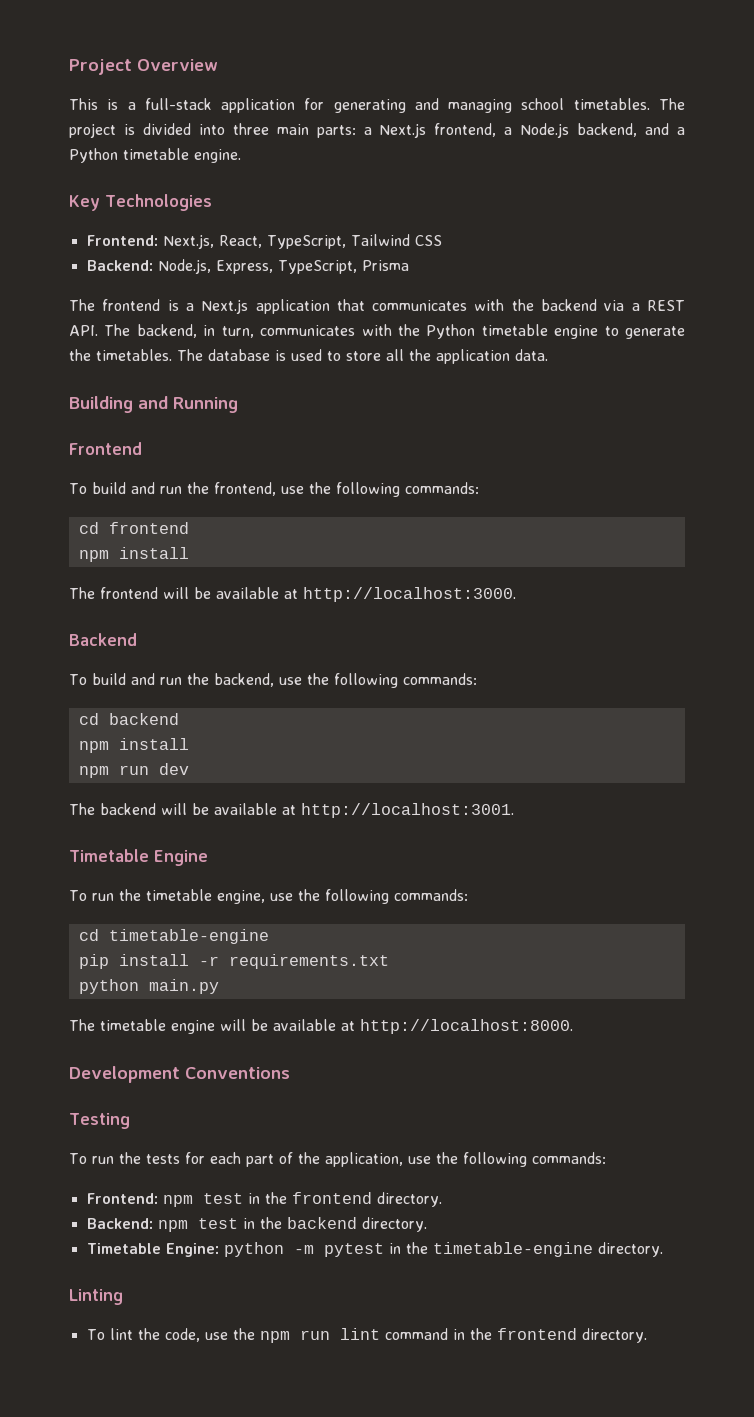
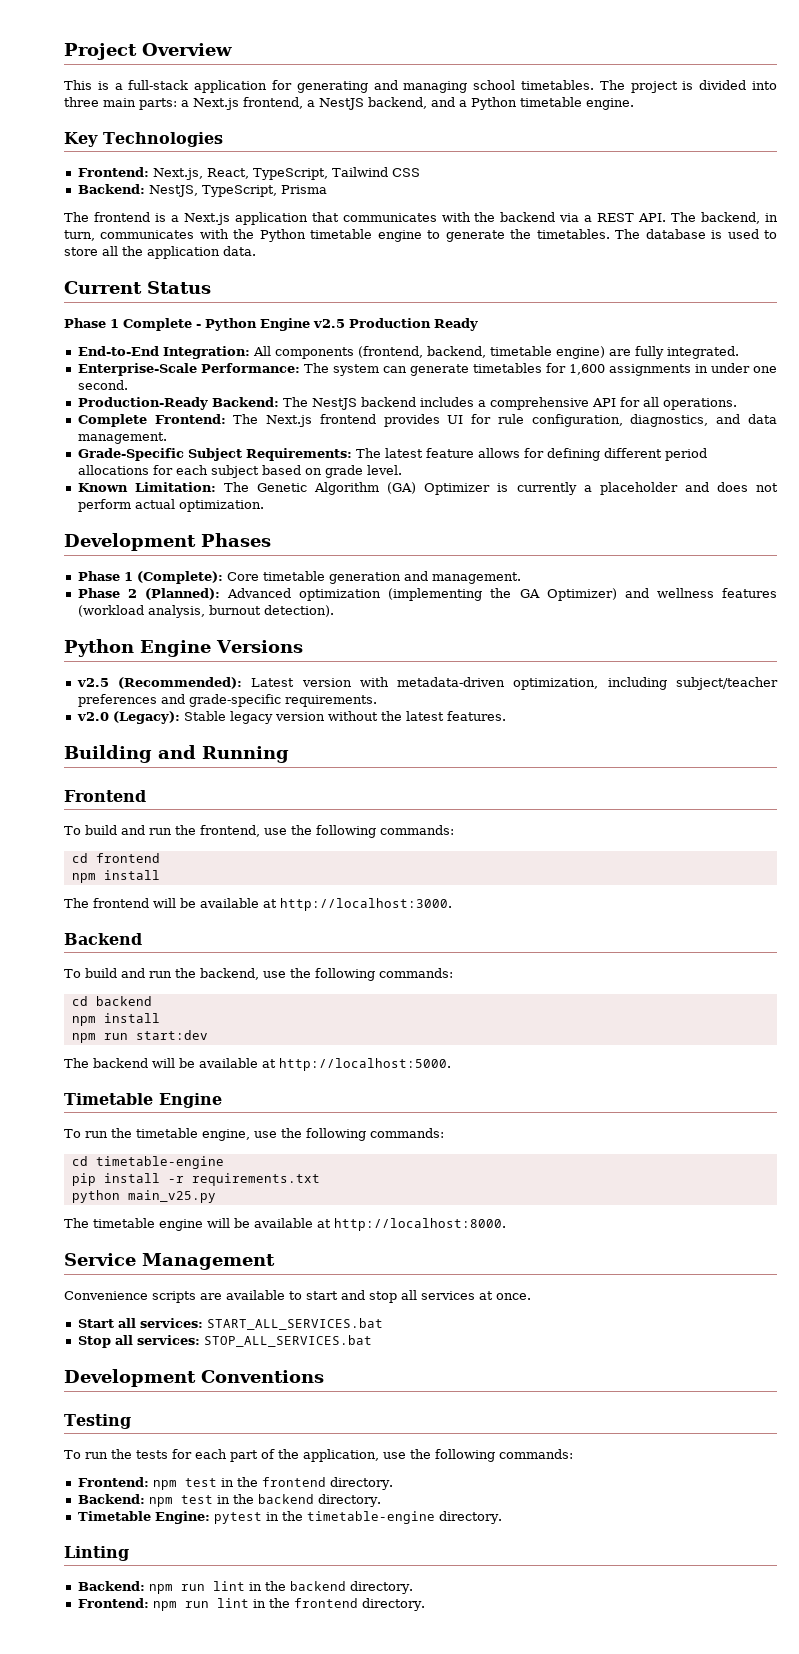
- The project is divided into three main parts: a Next.js frontend, a Node.js backend, and a Python timetable engine.
+ The project is divided into three main parts: a Next.js frontend, a NestJS backend, and a Python timetable engine.
- Backend: Node.js, Express, TypeScript, Prisma
+ Backend: NestJS, TypeScript, Prisma
+ Current Status
+ Phase 1 Complete - Python Engine v2.5 Production Ready
+ End-to-End Integration: All components (frontend, backend, timetable engine) are fully integrated.
+ Enterprise-Scale Performance: The system can generate timetables for 1,600 assignments in under one second.
+ Production-Ready Backend: The NestJS backend includes a comprehensive API for all operations.
+ Complete Frontend: The Next.js frontend provides UI for rule configuration, diagnostics, and data management.
+ Grade-Specific Subject Requirements: The latest feature allows for defining different period allocations for each subject based on grade level.
+ Known Limitation: The Genetic Algorithm (GA) Optimizer is currently a placeholder and does not perform actual optimization.
+ Development Phases
+ Phase 1 (Complete): Core timetable generation and management.
+ Phase 2 (Planned): Advanced optimization (implementing the GA Optimizer) and wellness features (workload analysis, burnout detection).
+ Python Engine Versions
+ v2.5 (Recommended): Latest version with metadata-driven optimization, including subject/teacher preferences and grade-specific requirements.
+ v2.0 (Legacy): Stable legacy version without the latest features.
- npm run dev
+ npm run start:dev
- The backend will be available at http://localhost:3001.
+ The backend will be available at http://localhost:5000.
- python main.py
+ python main_v25.py
+ Service Management
+ Convenience scripts are available to start and stop all services at once.
+ Start all services: START_ALL_SERVICES.bat
+ Stop all services: STOP_ALL_SERVICES.bat
- Timetable Engine: python -m pytest in the timetable-engine directory.
+ Timetable Engine: pytest in the timetable-engine directory.
- To lint the code, use the npm run lint command in the frontend directory.
+ Backend: npm run lint in the backend directory.
+ Frontend: npm run lint in the frontend directory.

